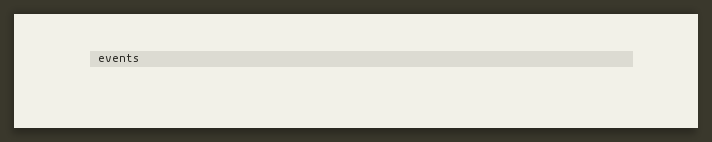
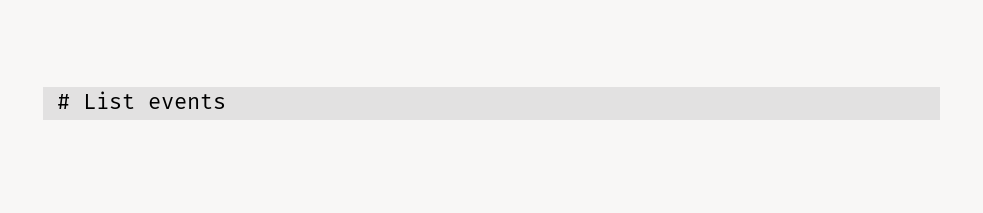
- events
+ # List events

